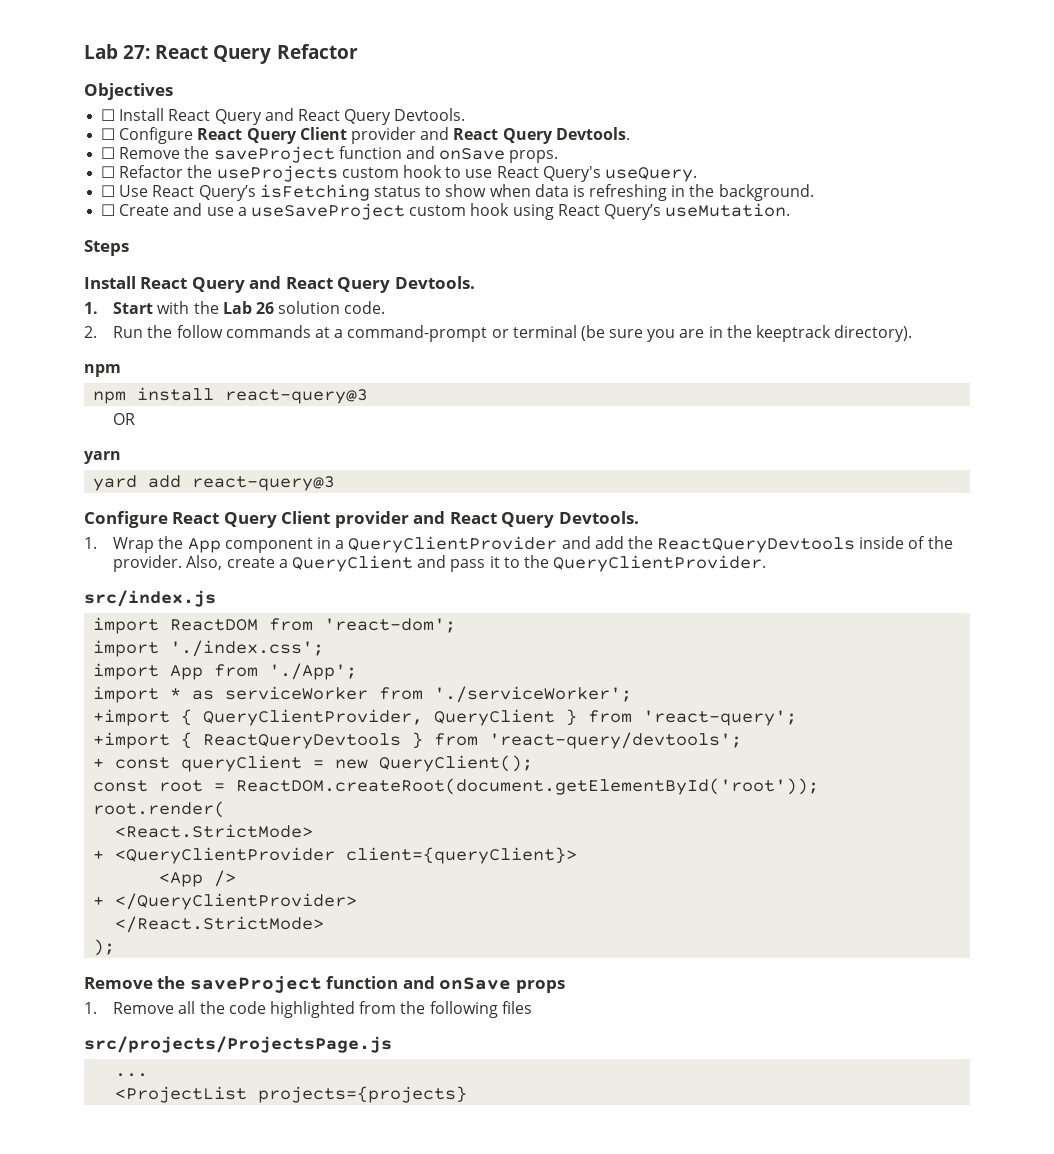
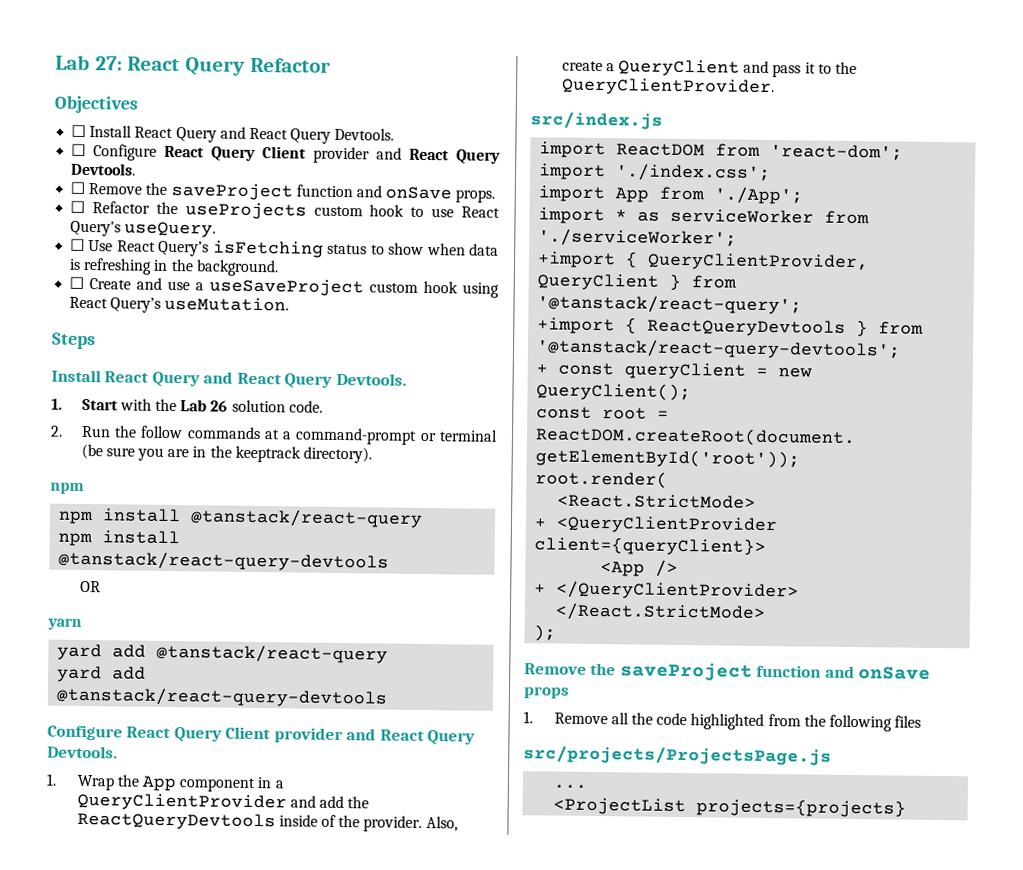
- npm install react-query@3
+ npm install @tanstack/react-query
+ npm install @tanstack/react-query-devtools
- yard add react-query@3
+ yard add @tanstack/react-query
+ yard add @tanstack/react-query-devtools
- +import { QueryClientProvider, QueryClient } from 'react-query';
+ +import { QueryClientProvider, QueryClient } from '@tanstack/react-query';
- +import { ReactQueryDevtools } from 'react-query/devtools';
+ +import { ReactQueryDevtools } from '@tanstack/react-query-devtools';

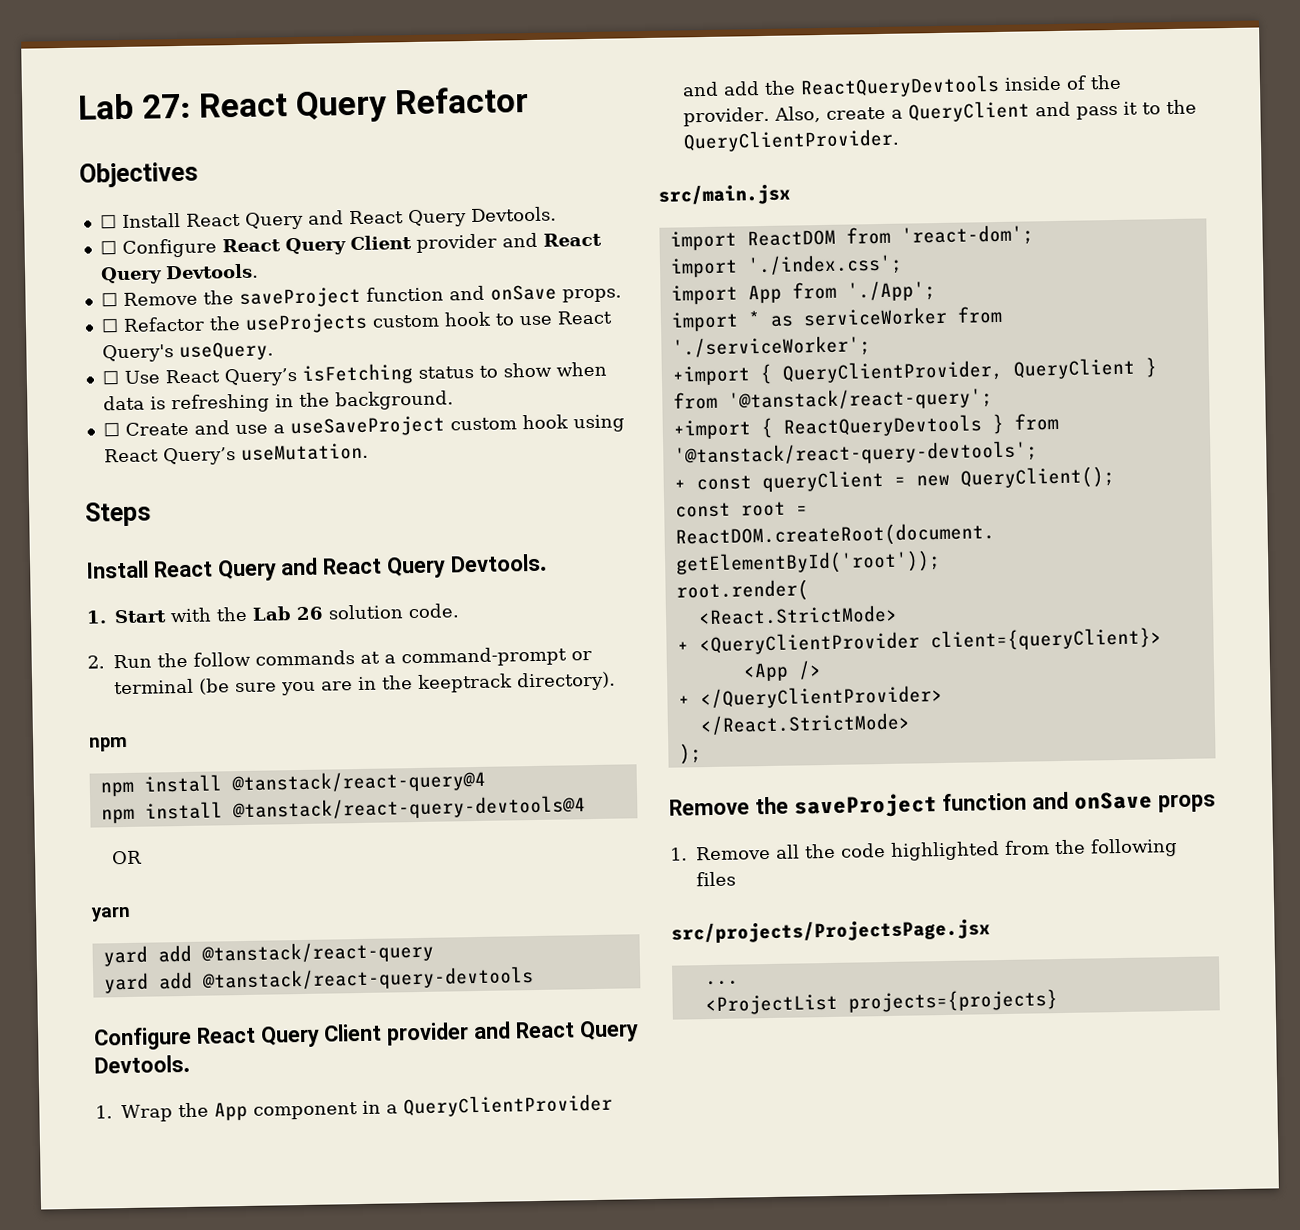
- npm install @tanstack/react-query
- npm install @tanstack/react-query-devtools
+ npm install @tanstack/react-query@4
+ npm install @tanstack/react-query-devtools@4
- src/index.js
+ src/main.jsx
- src/projects/ProjectsPage.js
+ src/projects/ProjectsPage.jsx

